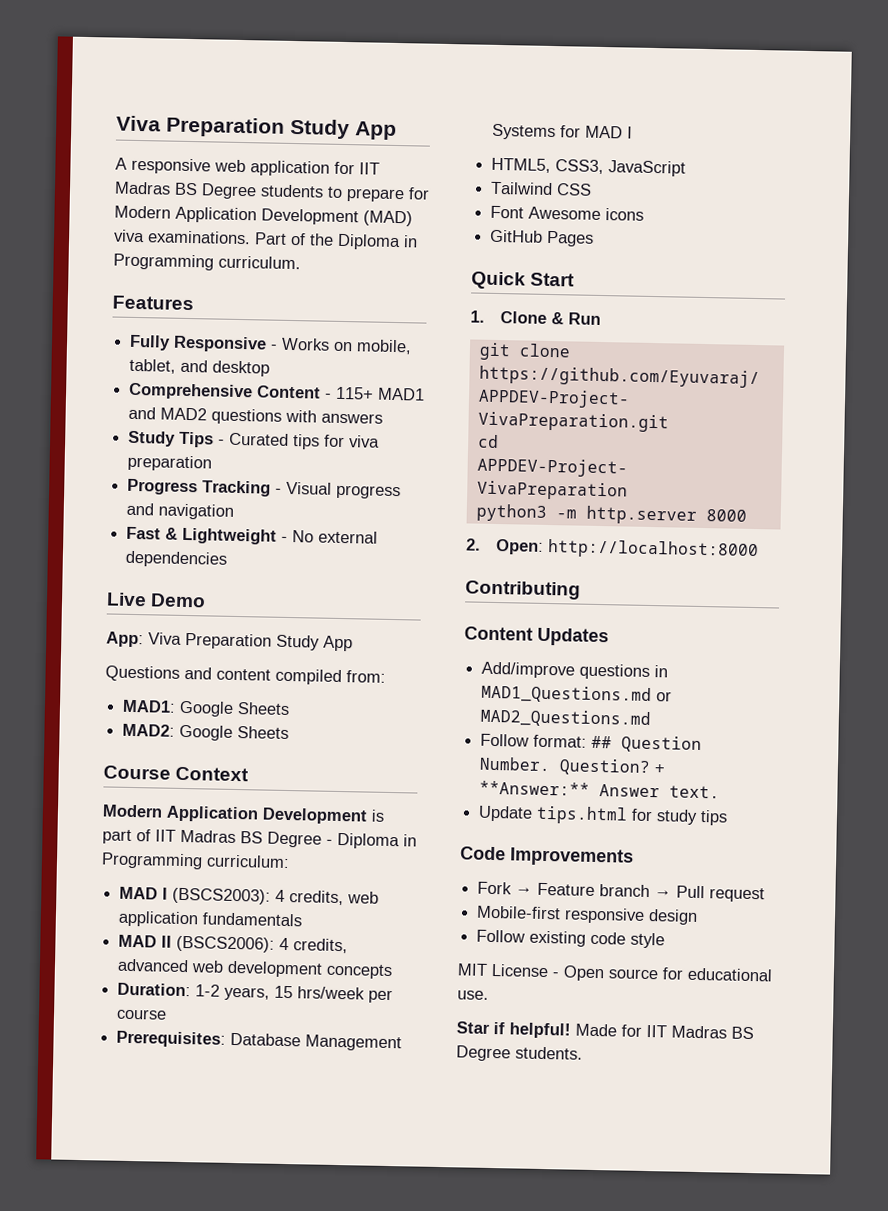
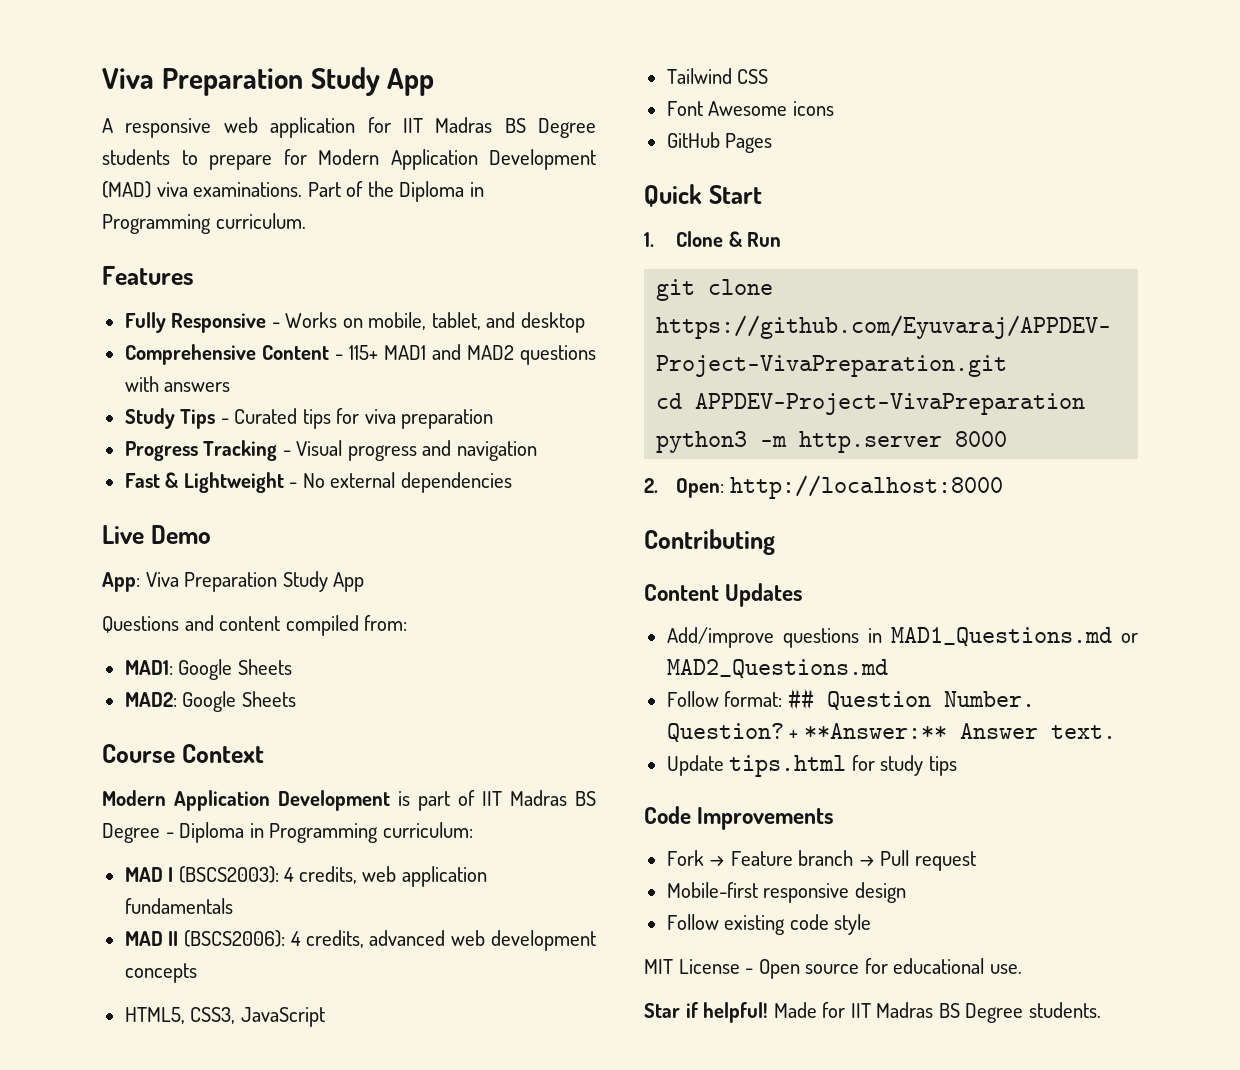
- Duration: 1-2 years, 15 hrs/week per course
- Prerequisites: Database Management Systems for MAD I

